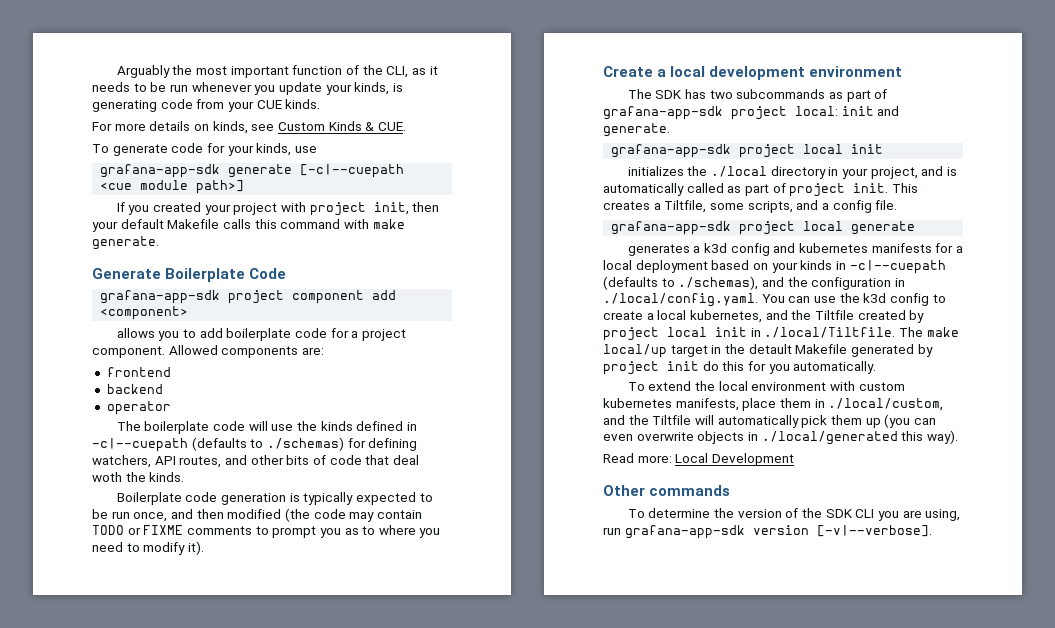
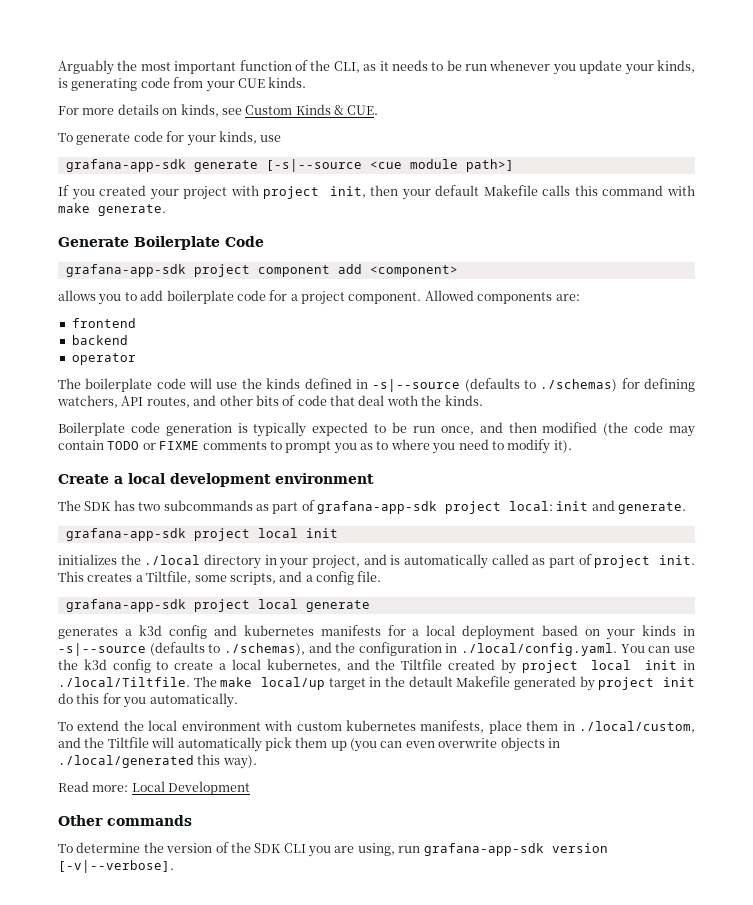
- grafana-app-sdk generate [-c|--cuepath <cue module path>]
+ grafana-app-sdk generate [-s|--source <cue module path>]
- The boilerplate code will use the kinds defined in -c|--cuepath (defaults to ./schemas) for defining watchers, API routes, and other bits of code that deal woth the kinds.
+ The boilerplate code will use the kinds defined in -s|--source (defaults to ./schemas) for defining watchers, API routes, and other bits of code that deal woth the kinds.
- generates a k3d config and kubernetes manifests for a local deployment based on your kinds in -c|--cuepath (defaults to ./schemas), and the configuration in ./local/config.yaml. You can use the k3d config to create a local kubernetes, and the Tiltfile created by project local init in ./local/Tiltfile. The make local/up target in the detault Makefile generated by project init do this for you automatically.
+ generates a k3d config and kubernetes manifests for a local deployment based on your kinds in -s|--source (defaults to ./schemas), and the configuration in ./local/config.yaml. You can use the k3d config to create a local kubernetes, and the Tiltfile created by project local init in ./local/Tiltfile. The make local/up target in the detault Makefile generated by project init do this for you automatically.

